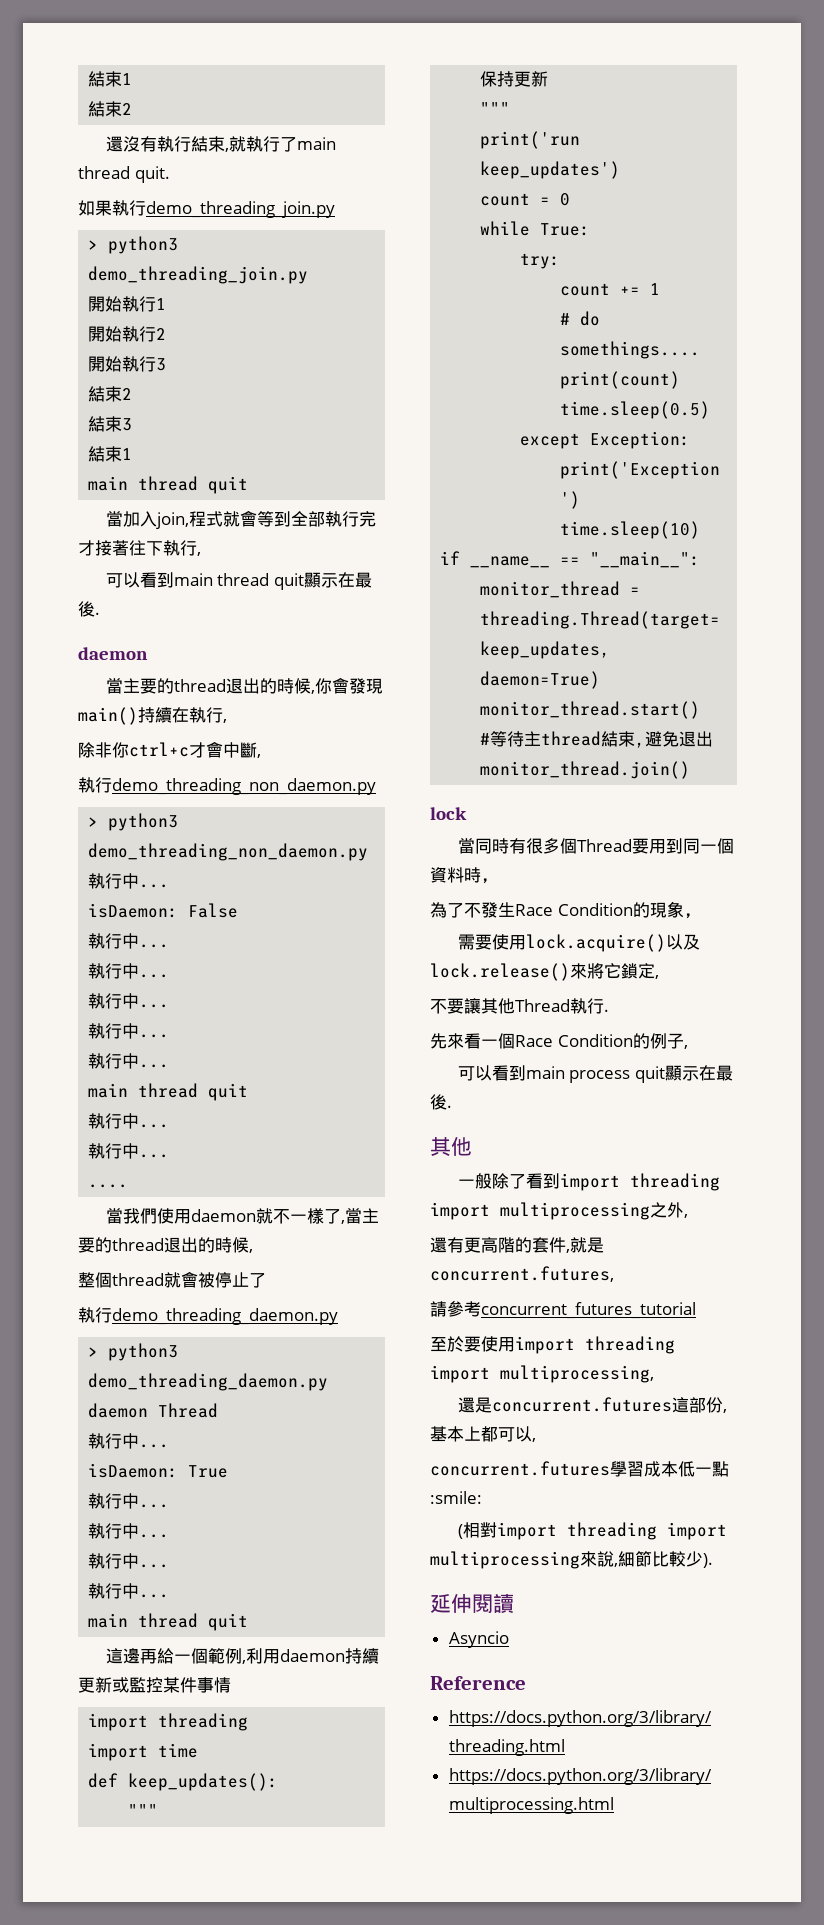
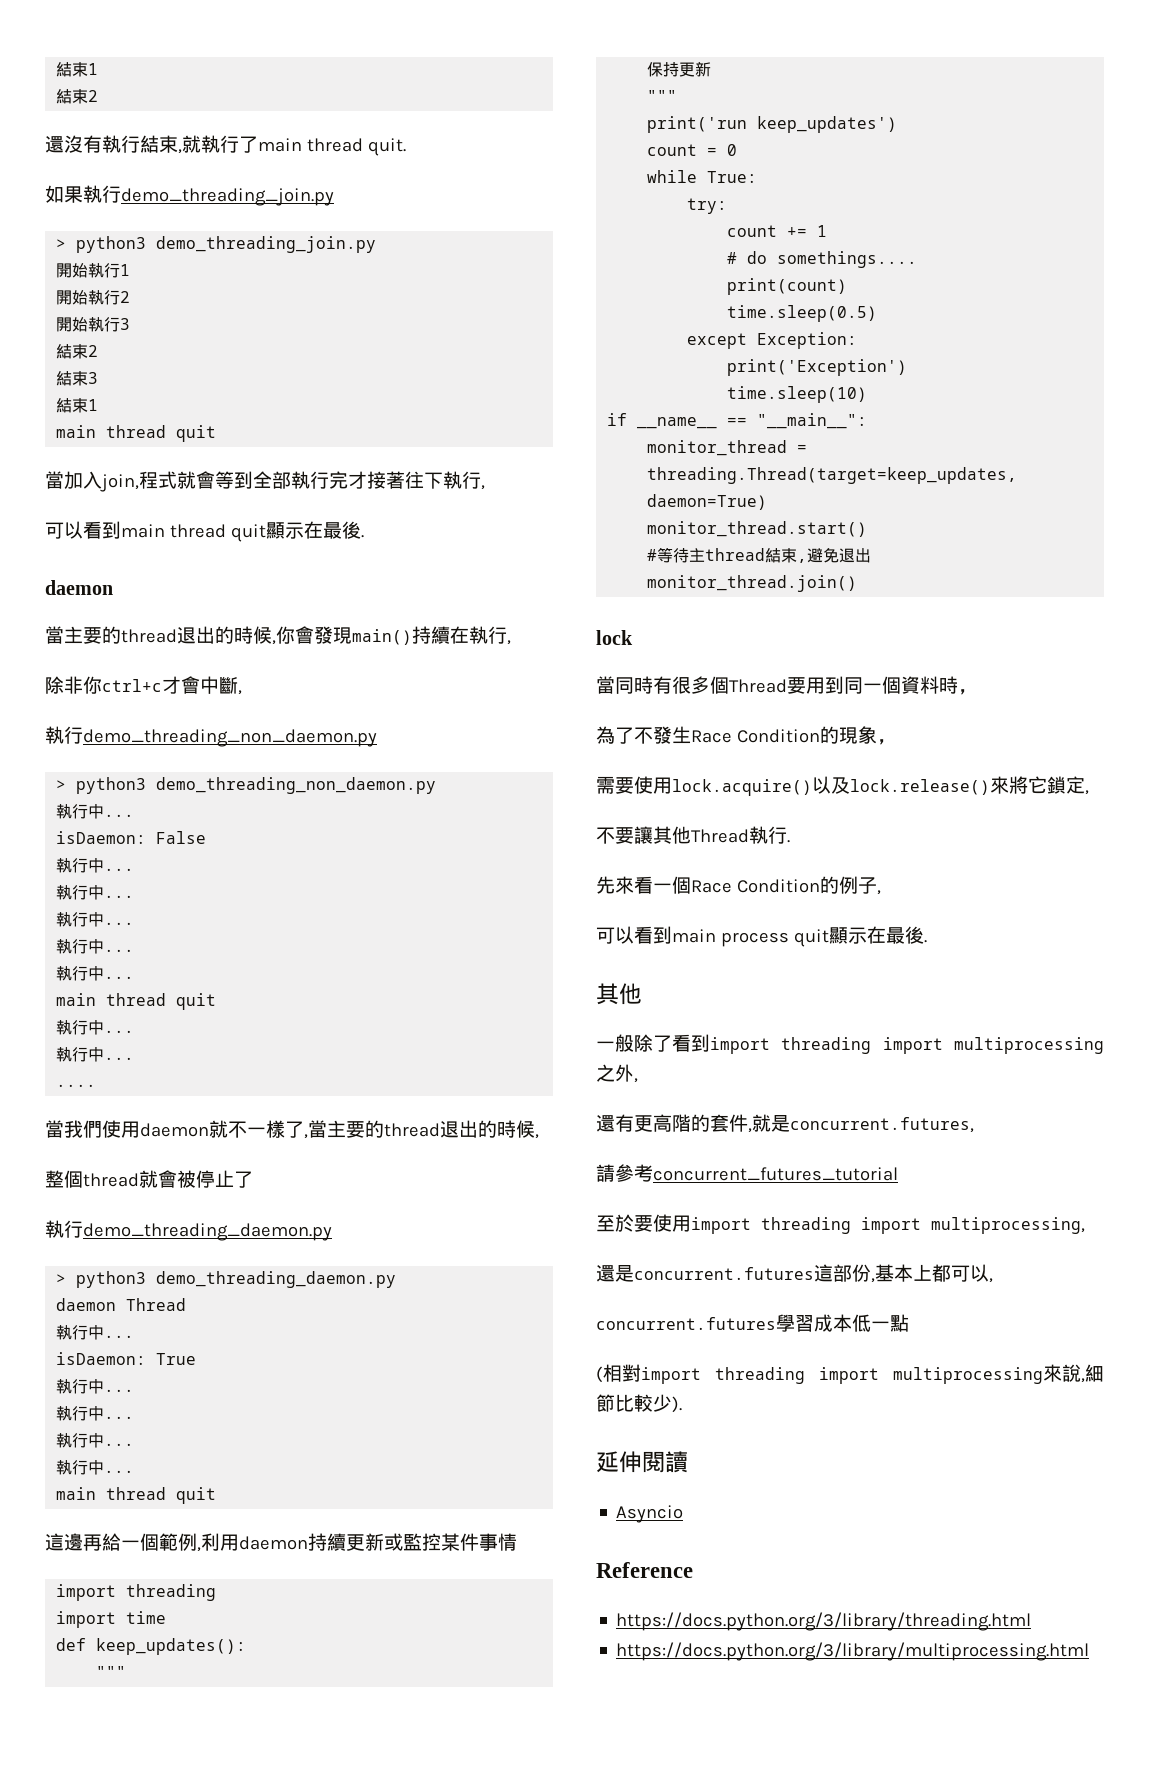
- concurrent.futures學習成本低一點:smile:
+ concurrent.futures學習成本低一點

